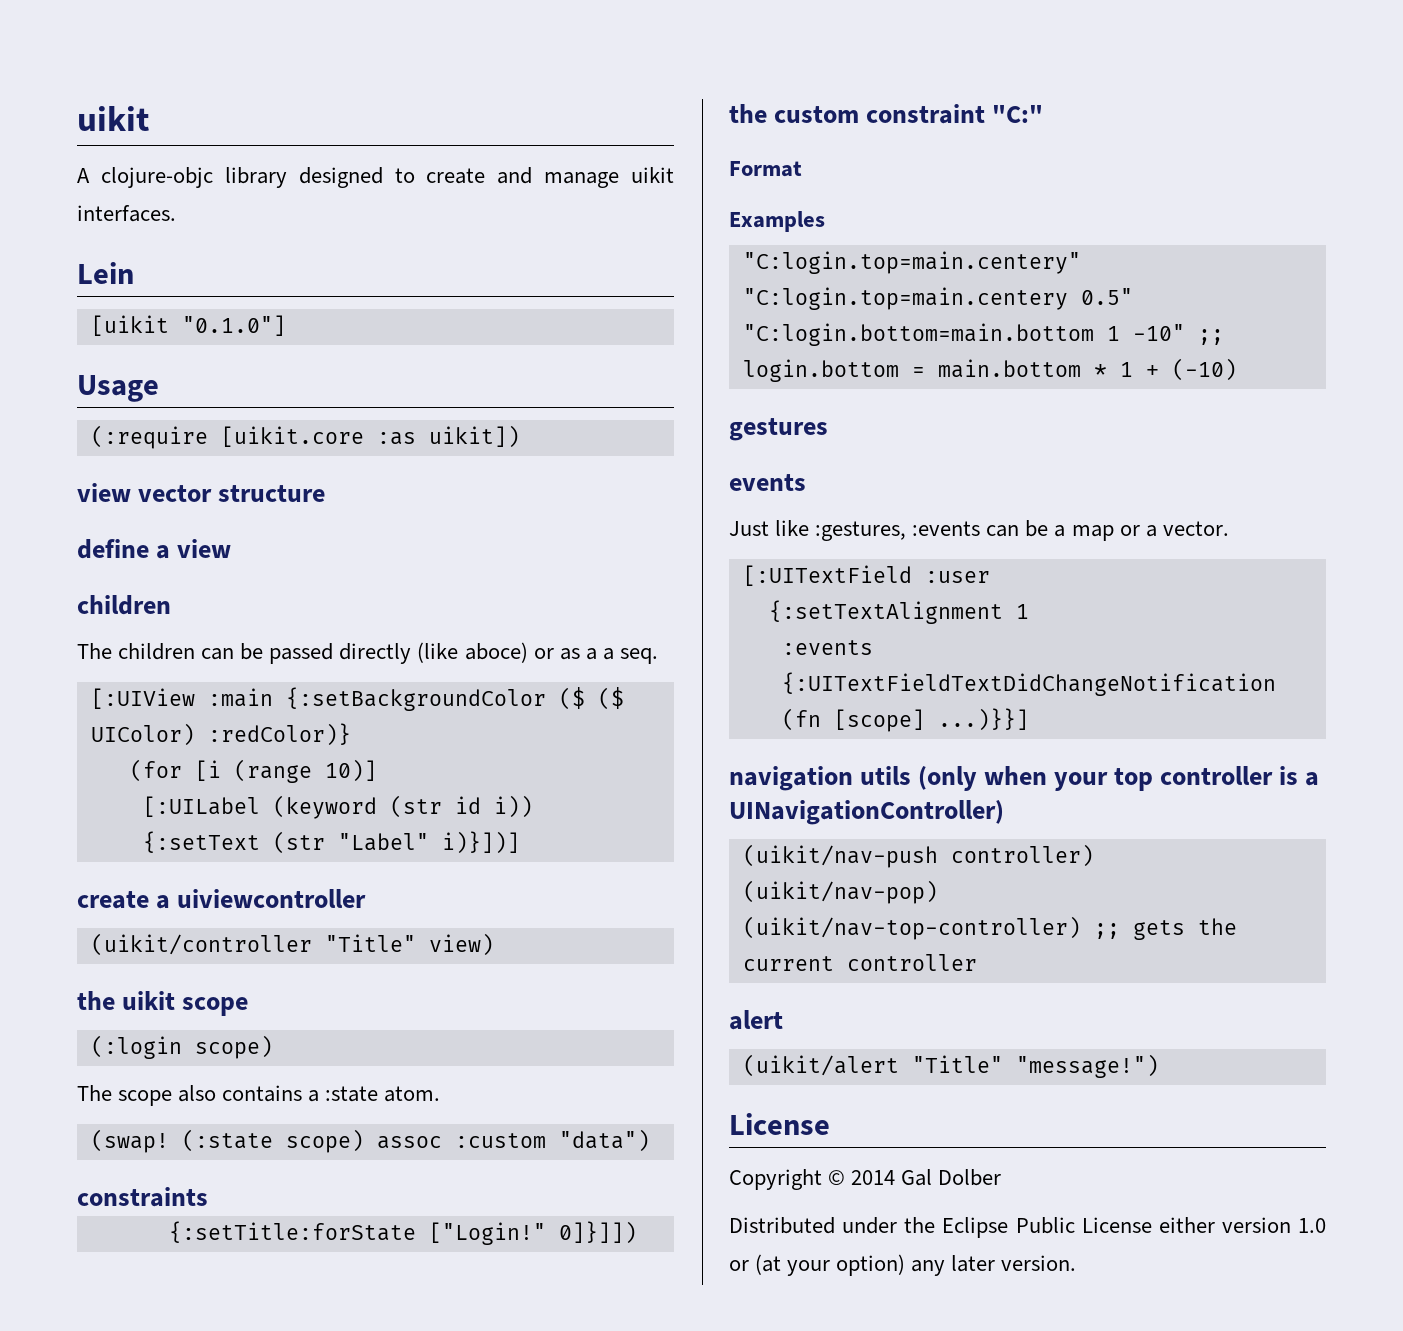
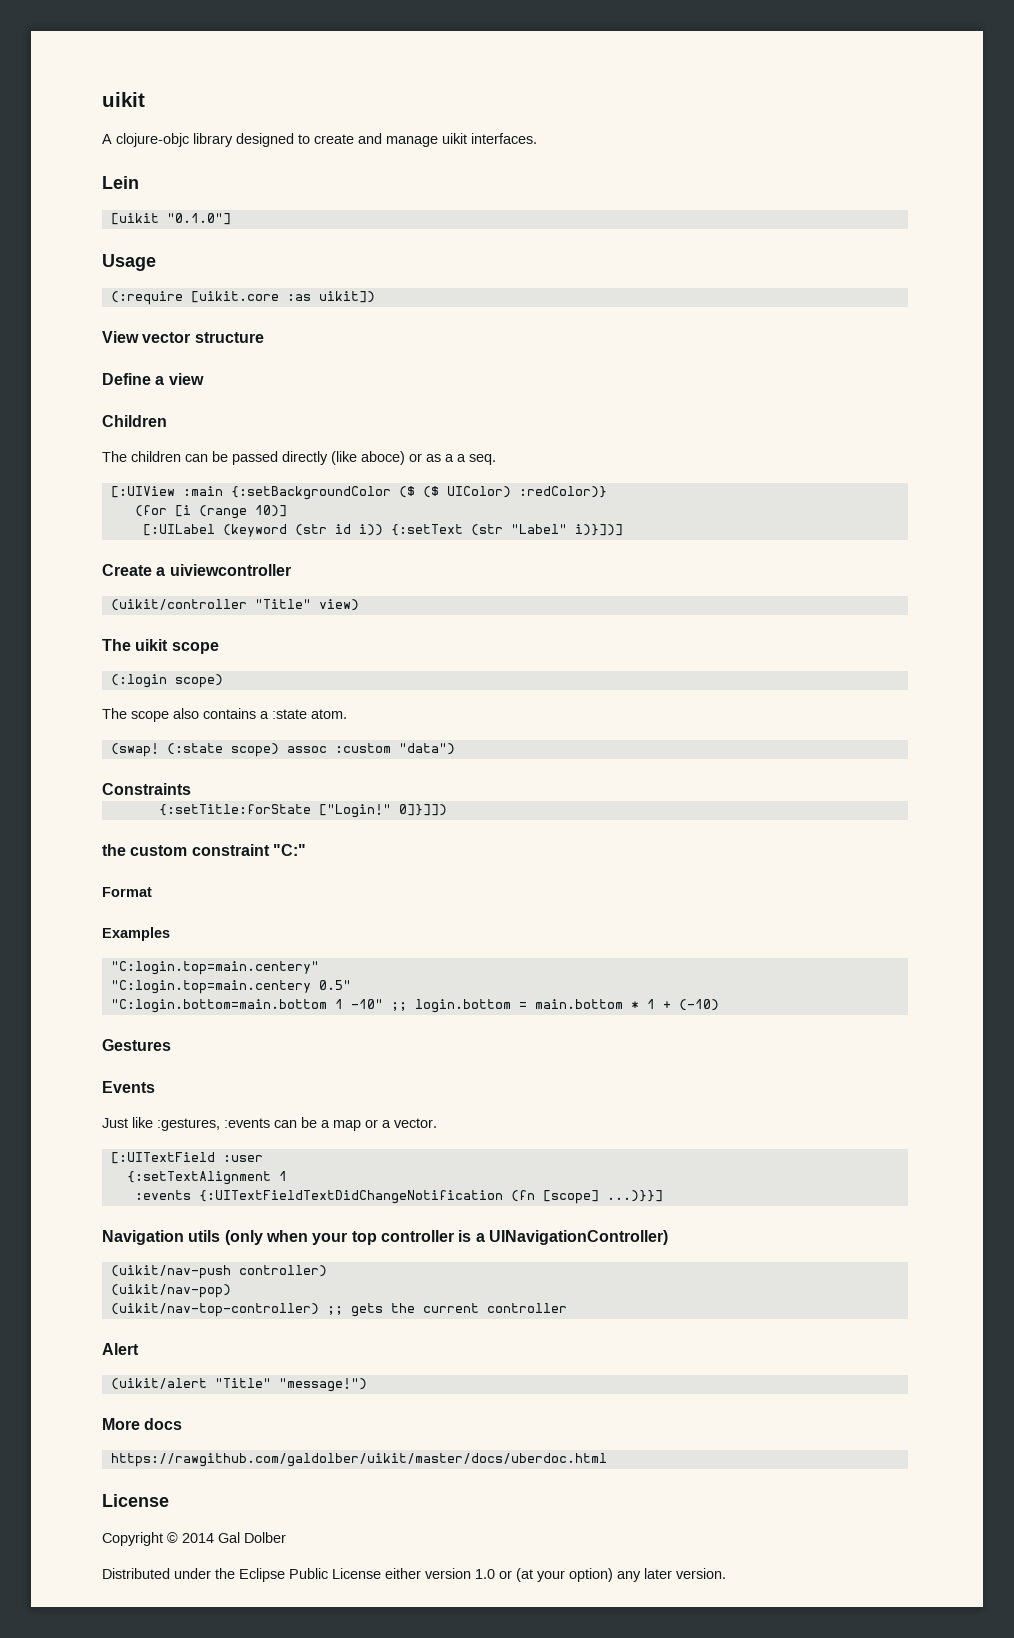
- view vector structure
+ View vector structure
- define a view
- children
+ Define a view
+ Children
- create a uiviewcontroller
+ Create a uiviewcontroller
- the uikit scope
+ The uikit scope
- constraints
+ Constraints
- gestures
- events
+ Gestures
+ Events
- navigation utils (only when your top controller is a UINavigationController)
+ Navigation utils (only when your top controller is a UINavigationController)
- alert
+ Alert
+ More docs
+ https://rawgithub.com/galdolber/uikit/master/docs/uberdoc.html

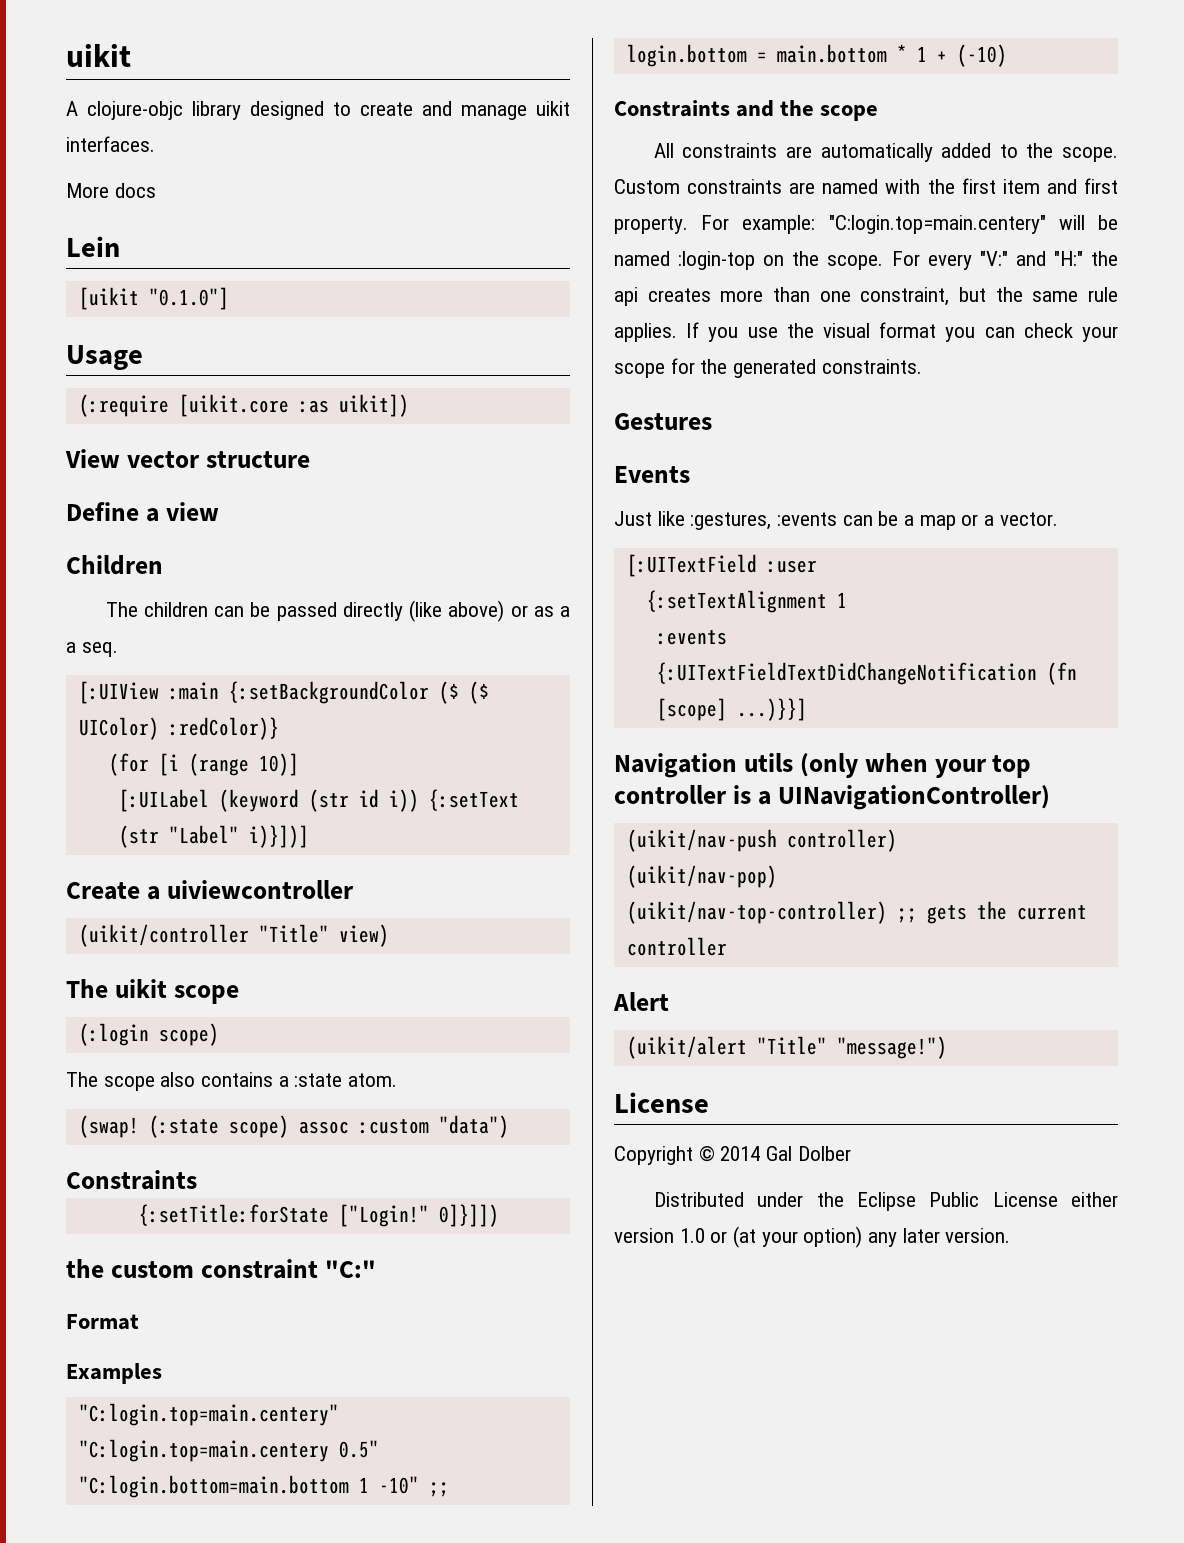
+ More docs
- The children can be passed directly (like aboce) or as a a seq.
+ The children can be passed directly (like above) or as a a seq.
+ Constraints and the scope
+ All constraints are automatically added to the scope. Custom constraints are named with the first item and first property. For example: "C:login.top=main.centery" will be named :login-top on the scope. For every "V:" and "H:" the api creates more than one constraint, but the same rule applies. If you use the visual format you can check your scope for the generated constraints.
- More docs
- https://rawgithub.com/galdolber/uikit/master/docs/uberdoc.html

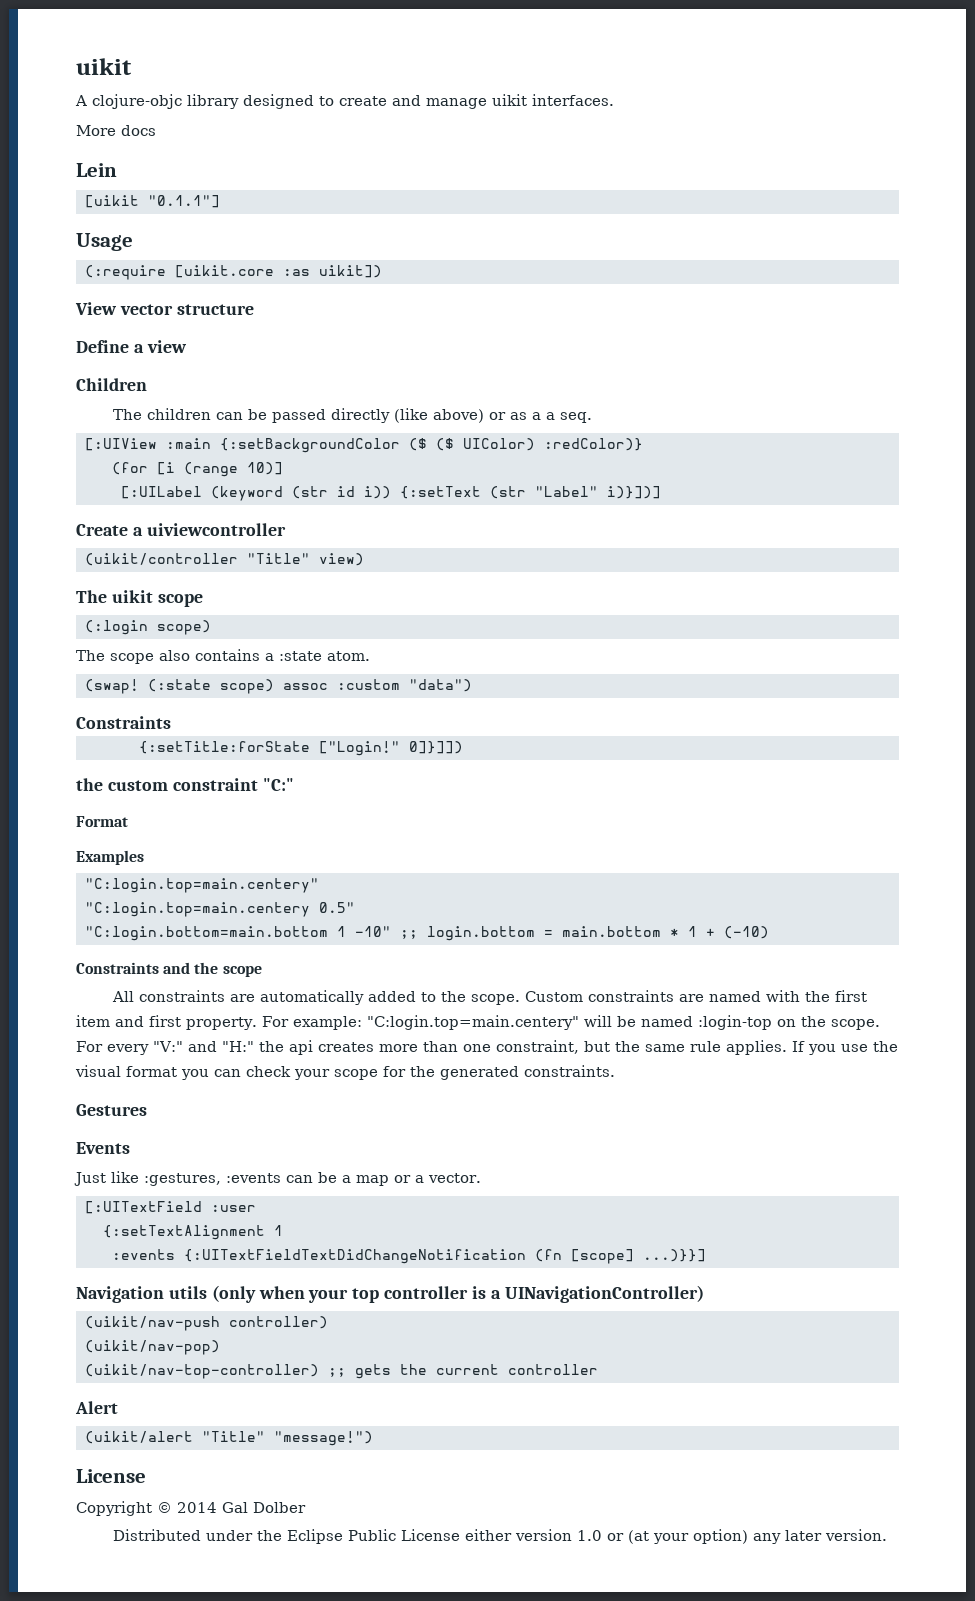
- [uikit "0.1.0"]
+ [uikit "0.1.1"]

